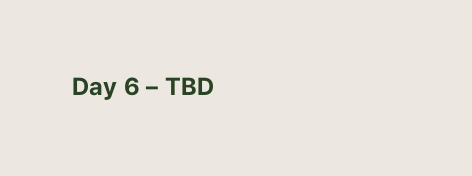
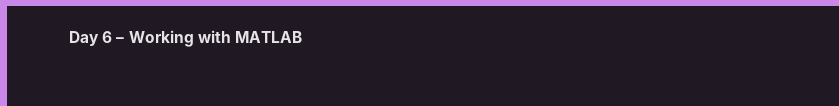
- Day 6 – TBD
+ Day 6 – Working with MATLAB

